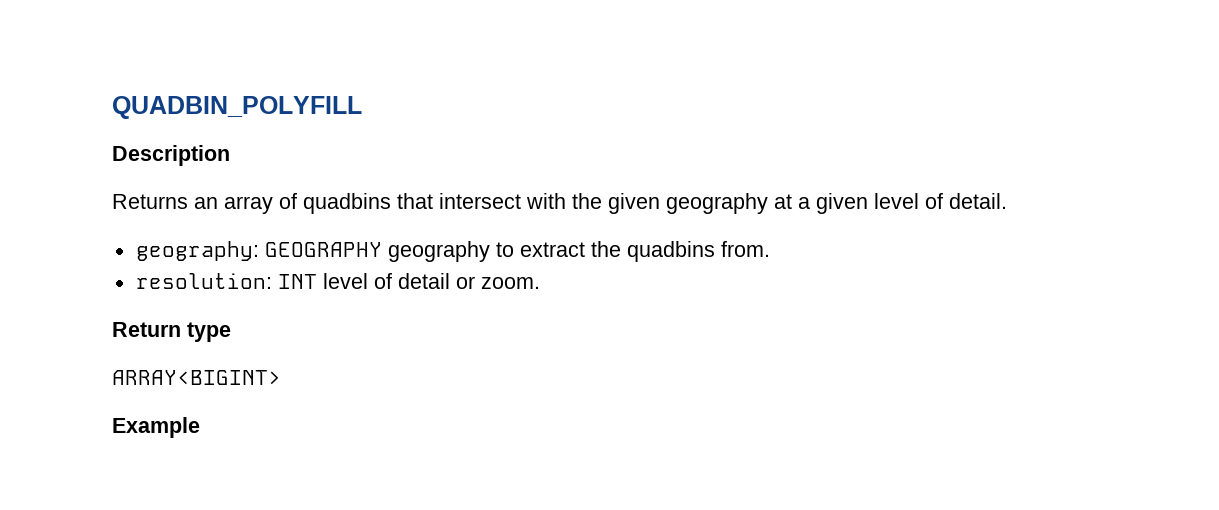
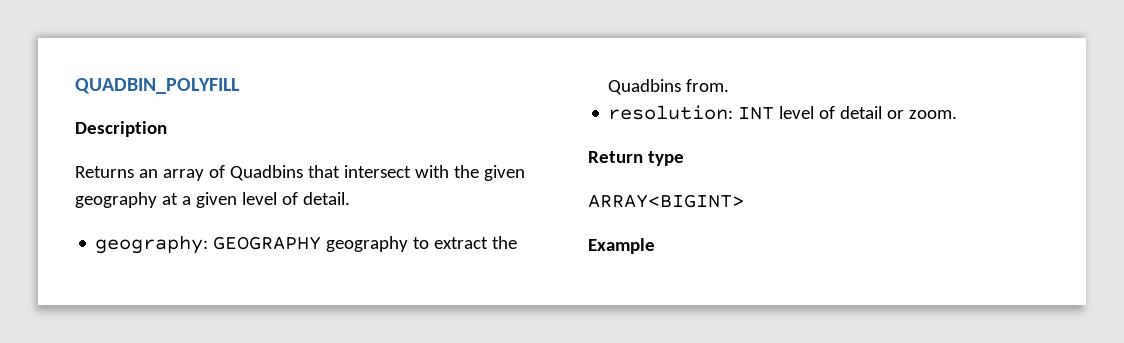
- Returns an array of quadbins that intersect with the given geography at a given level of detail.
+ Returns an array of Quadbins that intersect with the given geography at a given level of detail.
- geography: GEOGRAPHY geography to extract the quadbins from.
+ geography: GEOGRAPHY geography to extract the Quadbins from.

